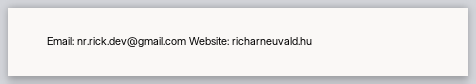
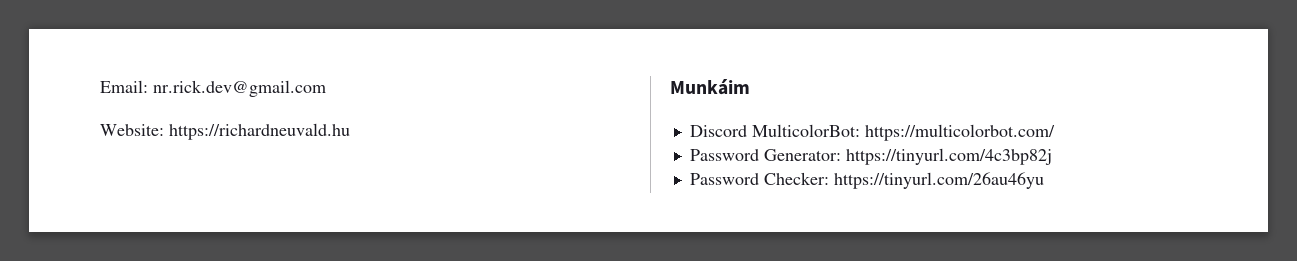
- Email: nr.rick.dev@gmail.com Website: richarneuvald.hu
+ Email: nr.rick.dev@gmail.com
+ Website: https://richardneuvald.hu
+ Munkáim
+ Discord MulticolorBot: https://multicolorbot.com/
+ Password Generator: https://tinyurl.com/4c3bp82j
+ Password Checker: https://tinyurl.com/26au46yu

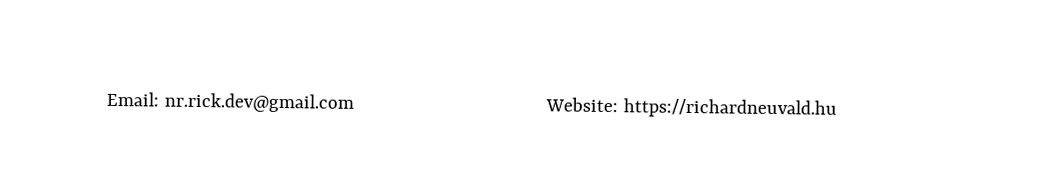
- Munkáim
- Discord MulticolorBot: https://multicolorbot.com/
- Password Generator: https://tinyurl.com/4c3bp82j
- Password Checker: https://tinyurl.com/26au46yu

